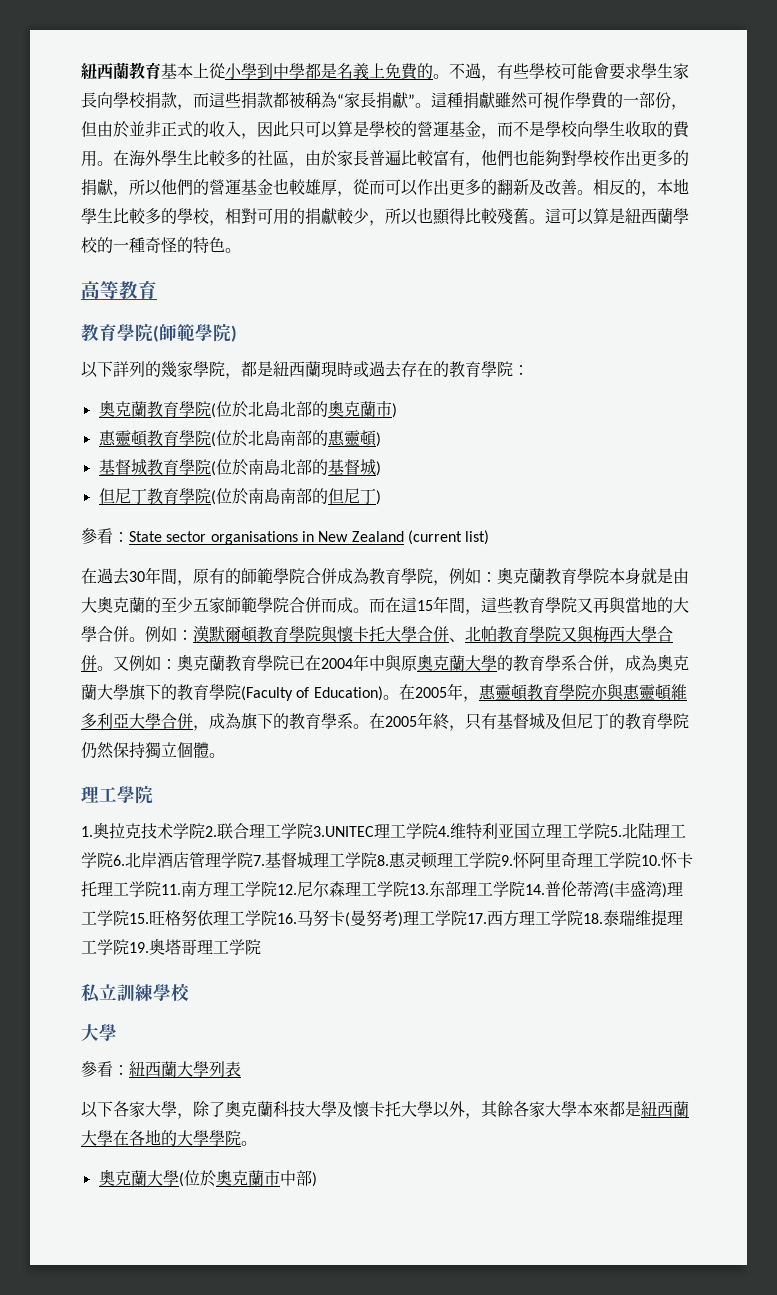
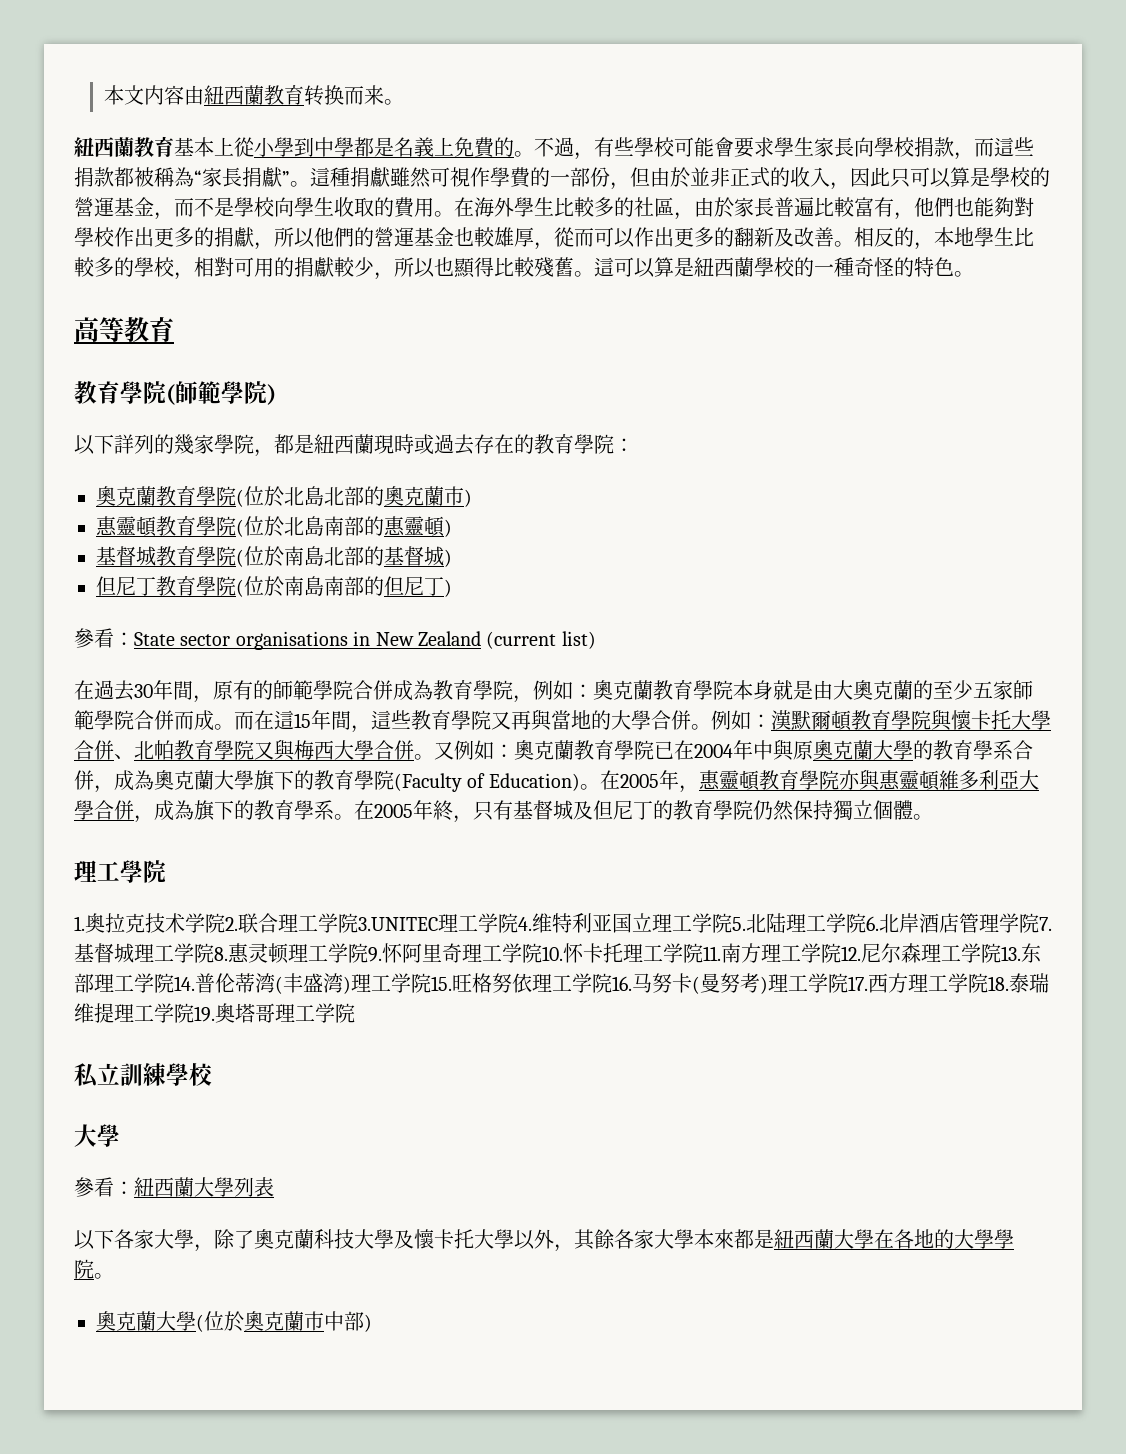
+ 本文内容由紐西蘭教育转换而来。

